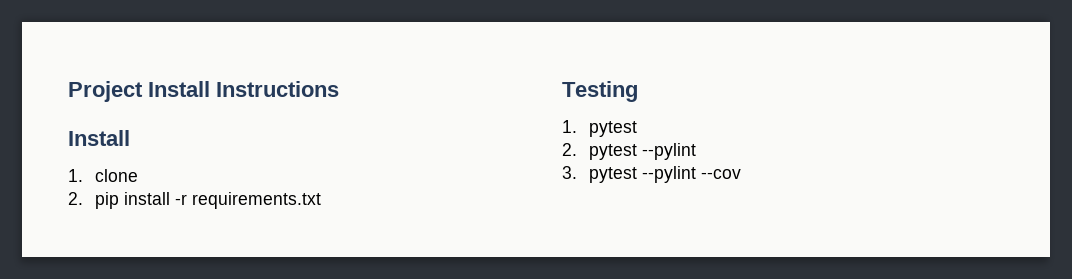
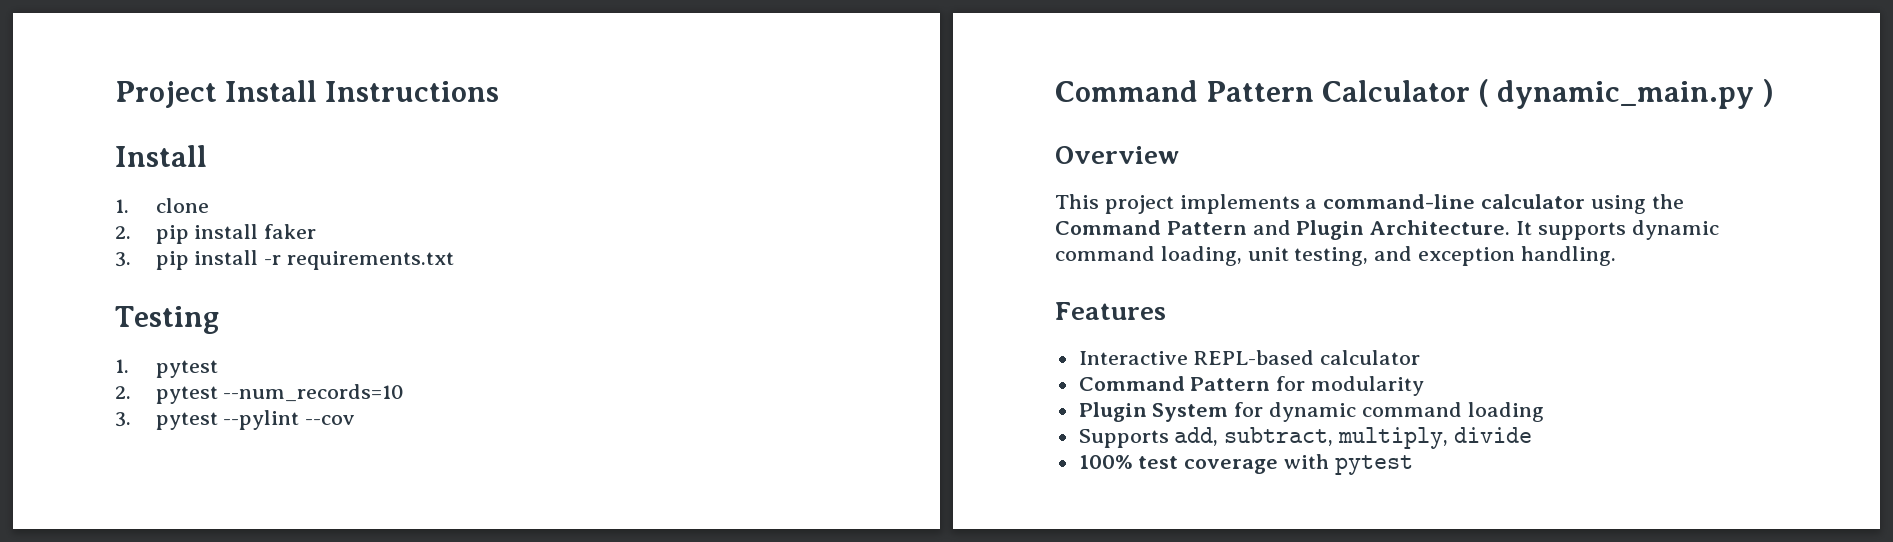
- 2. pip install -r requirements.txt
+ 2. pip install faker
+ 3. pip install -r requirements.txt
- 2. pytest --pylint
+ 2. pytest --num_records=10
+ Command Pattern Calculator ( dynamic_main.py )
+ Overview
+ This project implements a command-line calculator using the Command Pattern and Plugin Architecture. It supports dynamic command loading, unit testing, and exception handling.
+ Features
+ Interactive REPL-based calculator
+ Command Pattern for modularity
+ Plugin System for dynamic command loading
+ Supports add, subtract, multiply, divide
+ 100% test coverage with pytest

